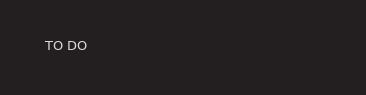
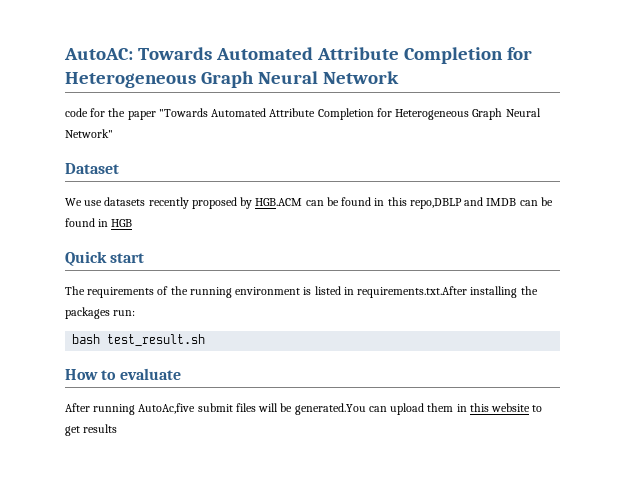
- TO DO
+ AutoAC: Towards Automated Attribute Completion for Heterogeneous Graph Neural Network
+ code for the paper "Towards Automated Attribute Completion for Heterogeneous Graph Neural Network"
+ Dataset
+ We use datasets recently proposed by HGB.ACM can be found in this repo,DBLP and IMDB can be found in HGB
+ Quick start
+ The requirements of the running environment is listed in requirements.txt.After installing the packages run:
+ bash test_result.sh
+ How to evaluate
+ After running AutoAc,five submit files will be generated.You can upload them in this website to get results

